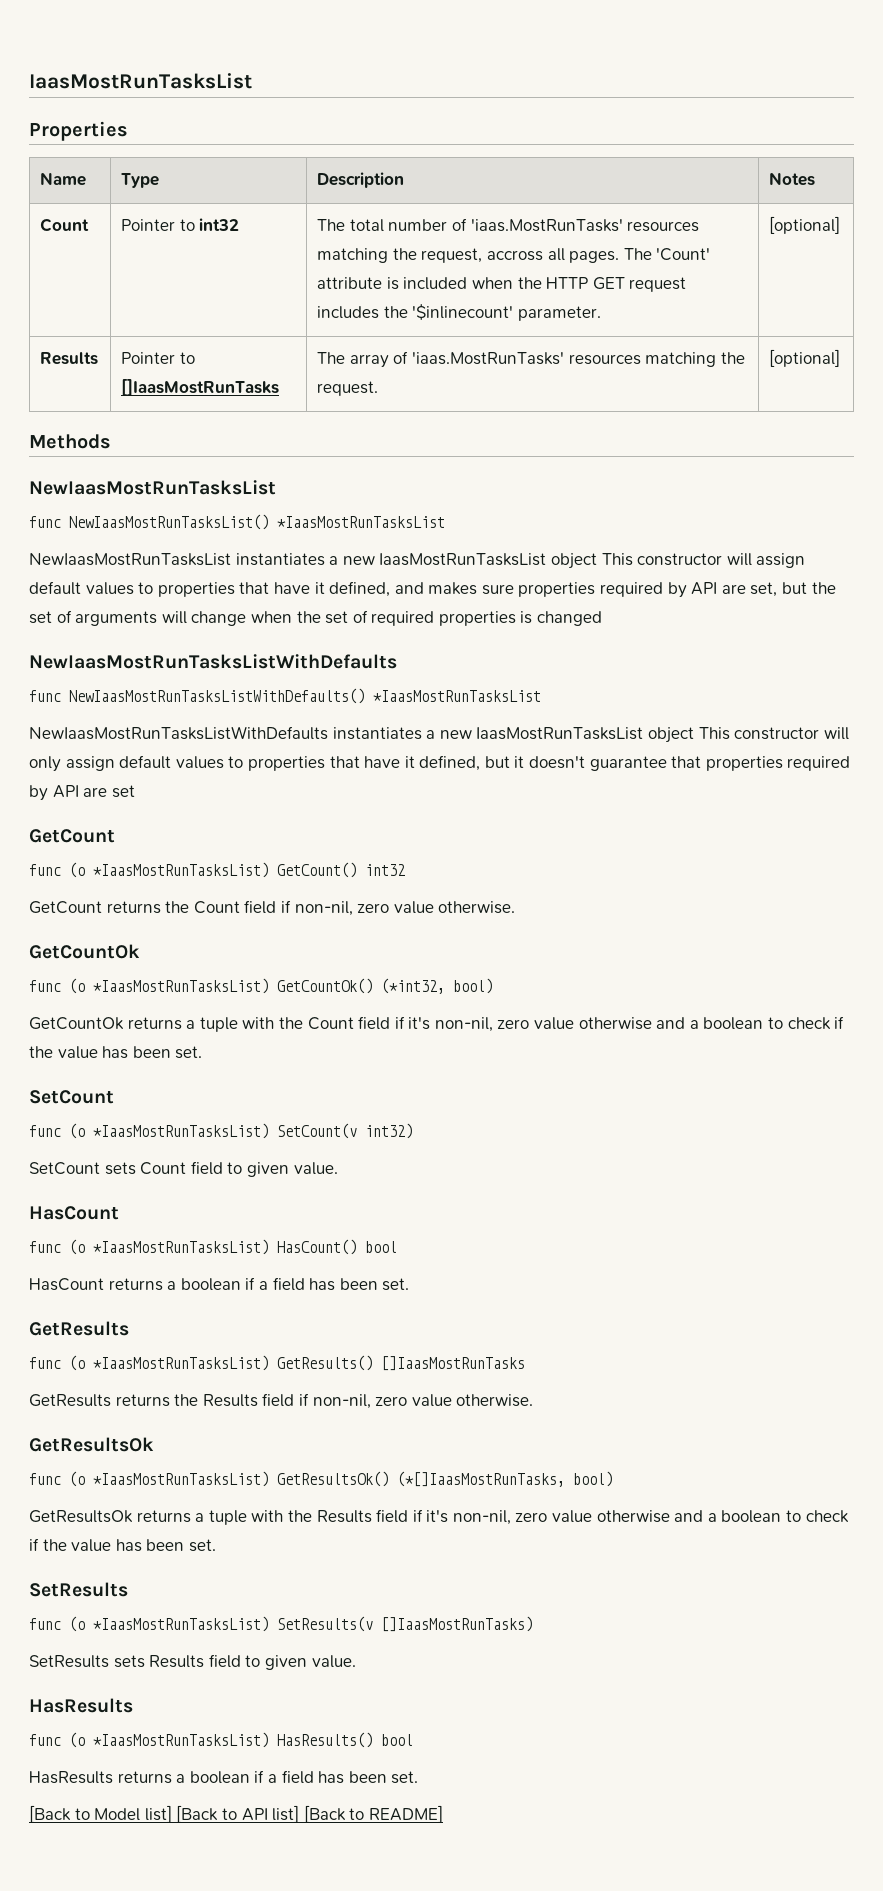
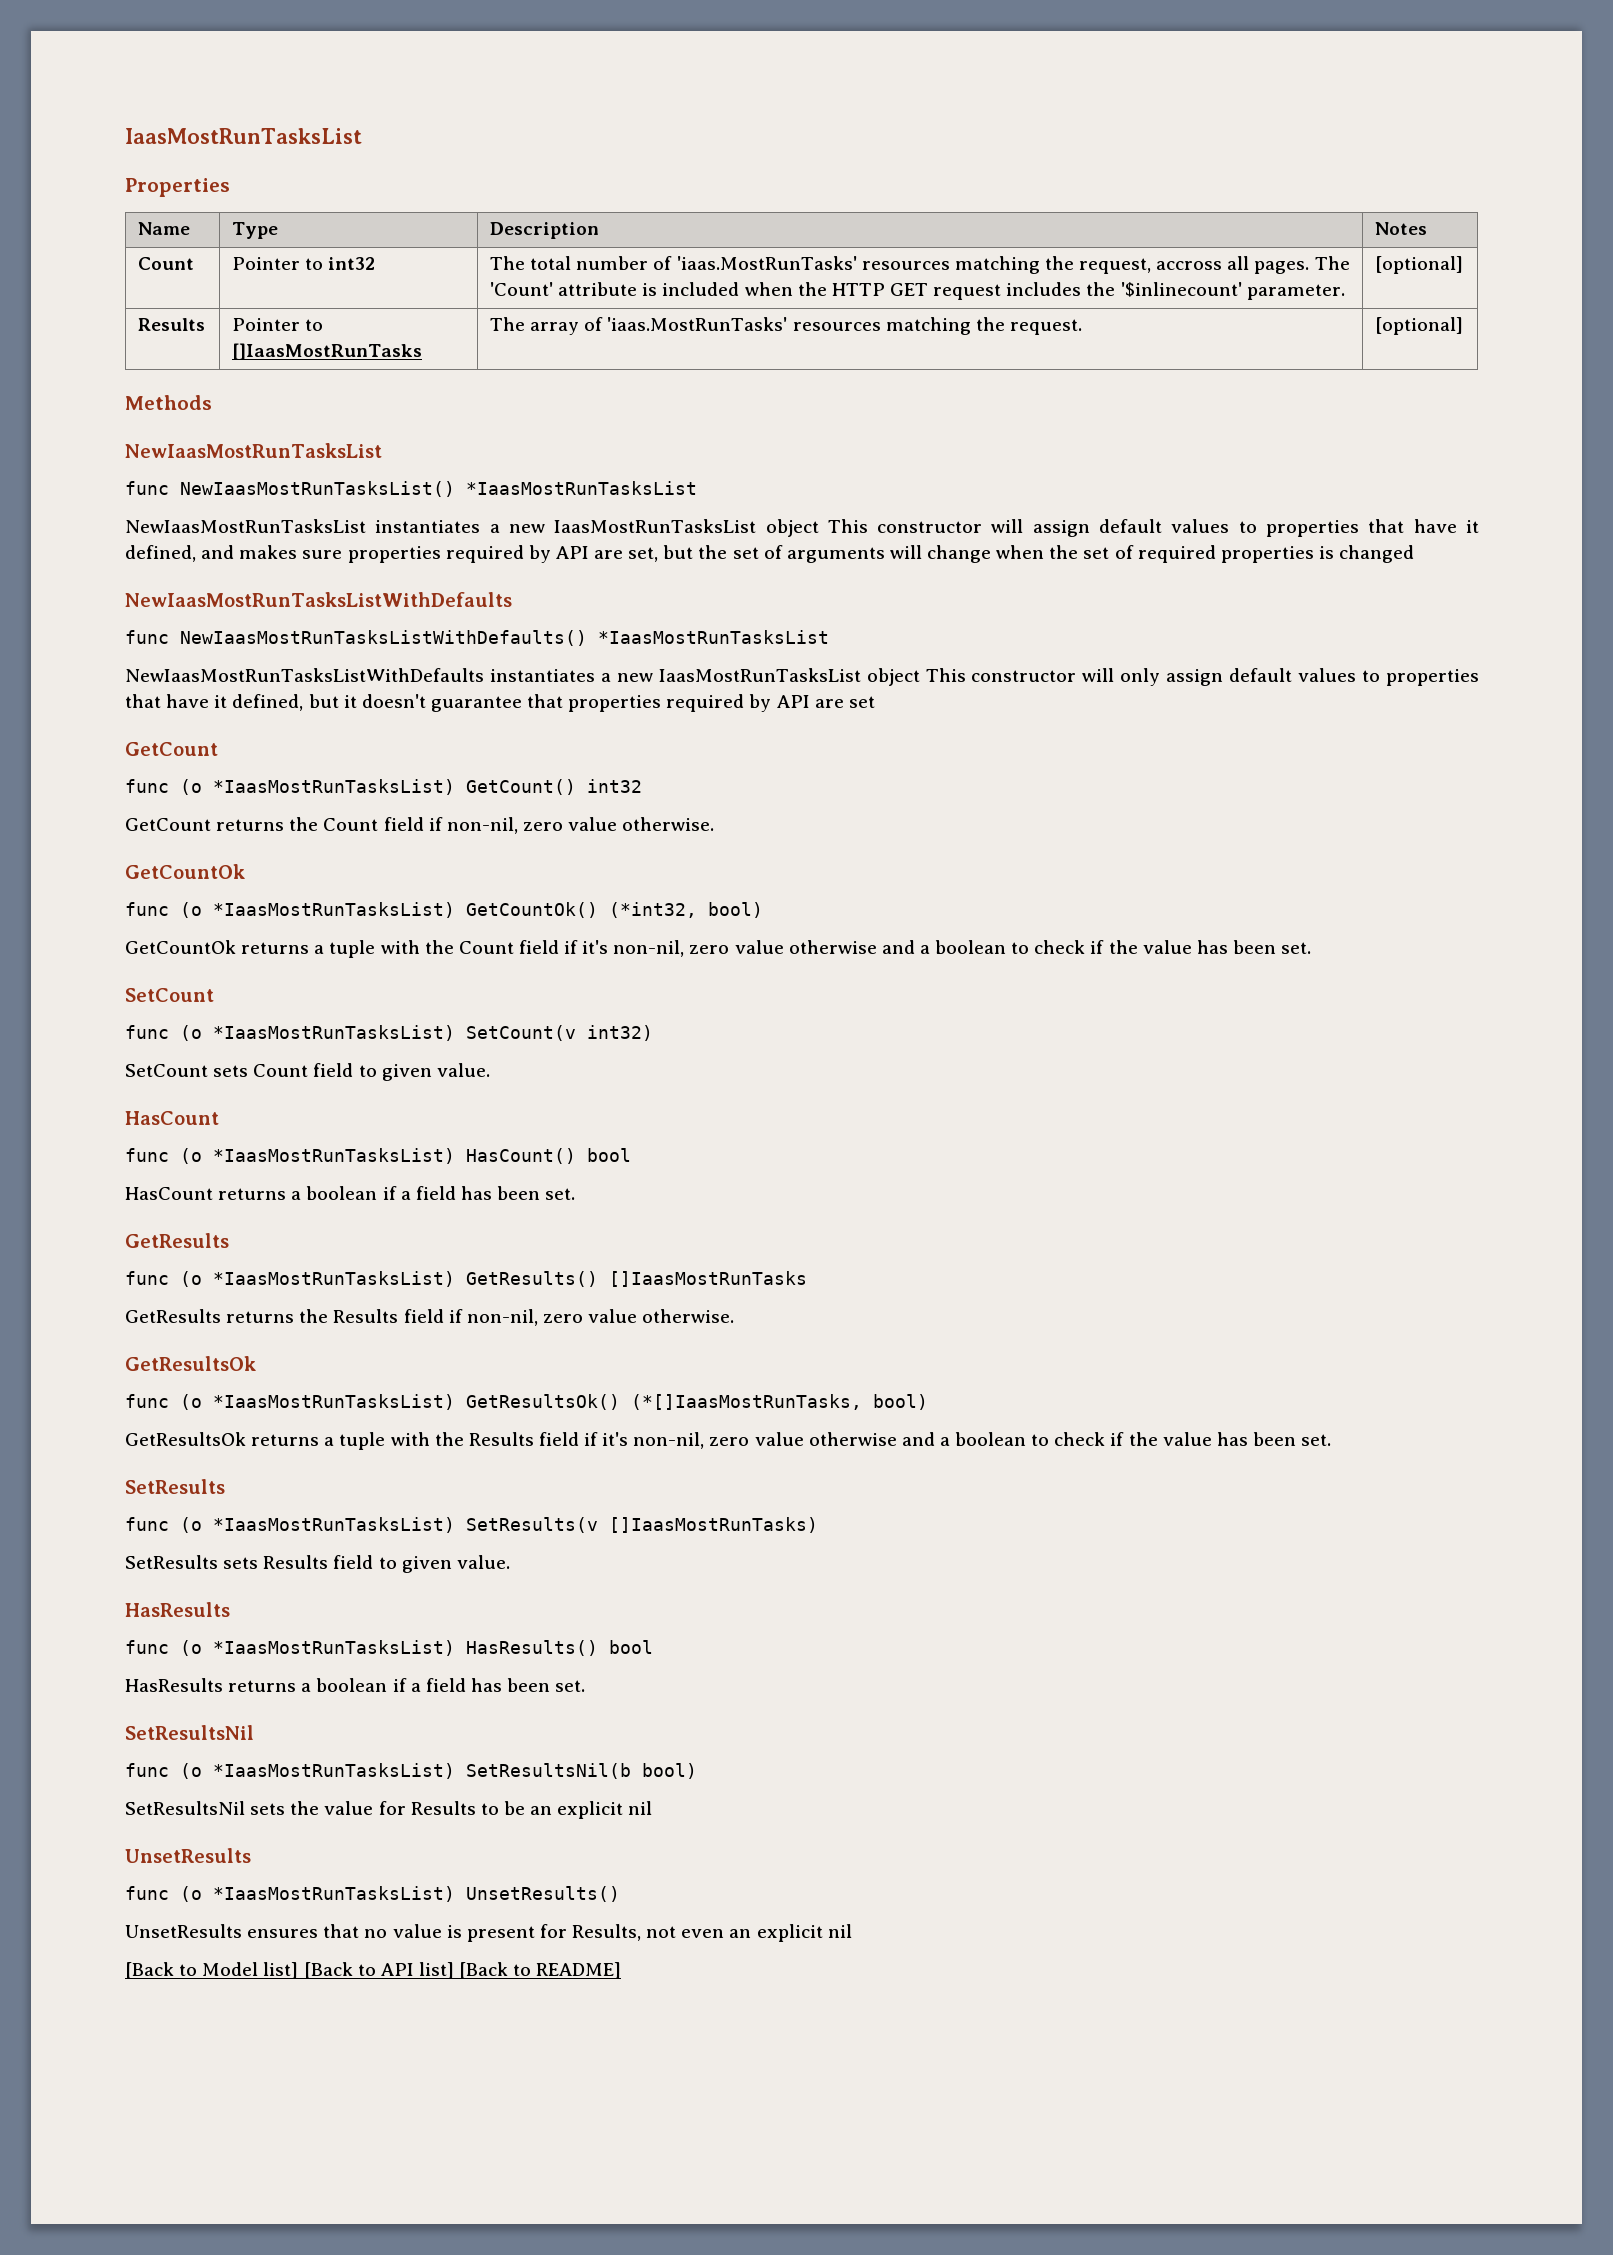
  HasResults returns a boolean if a field has been set.
+ SetResultsNil
+ func (o *IaasMostRunTasksList) SetResultsNil(b bool)
+ SetResultsNil sets the value for Results to be an explicit nil
+ UnsetResults
+ func (o *IaasMostRunTasksList) UnsetResults()
+ UnsetResults ensures that no value is present for Results, not even an explicit nil

